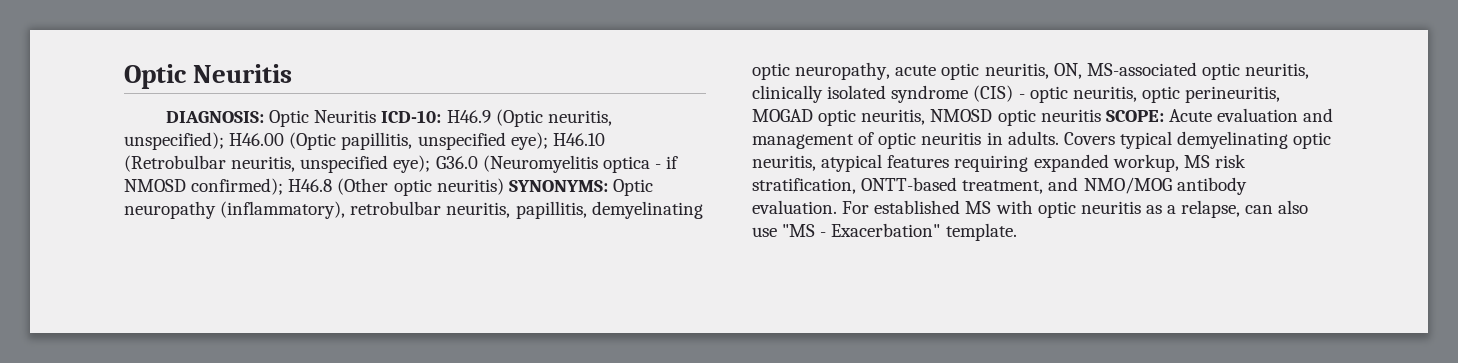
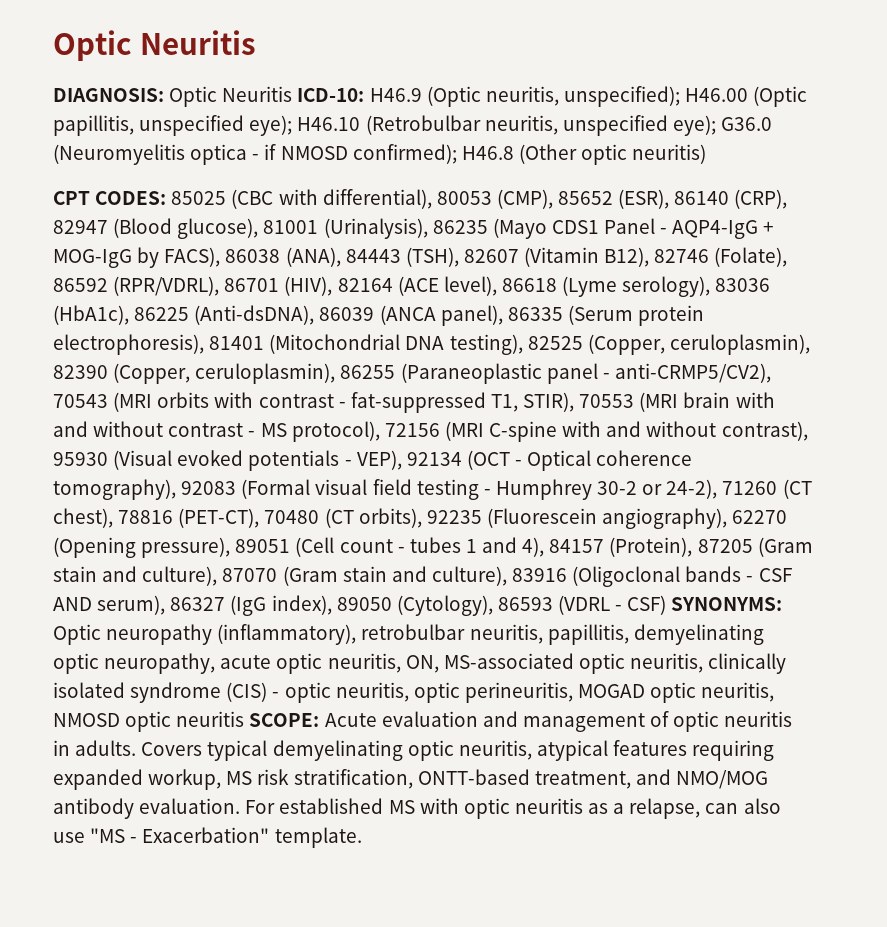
- H46.8 (Other optic neuritis) SYNONYMS:
+ H46.8 (Other optic neuritis)
+ CPT CODES: 85025 (CBC with differential), 80053 (CMP), 85652 (ESR), 86140 (CRP), 82947 (Blood glucose), 81001 (Urinalysis), 86235 (Mayo CDS1 Panel - AQP4-IgG + MOG-IgG by FACS), 86038 (ANA), 84443 (TSH), 82607 (Vitamin B12), 82746 (Folate), 86592 (RPR/VDRL), 86701 (HIV), 82164 (ACE level), 86618 (Lyme serology), 83036 (HbA1c), 86225 (Anti-dsDNA), 86039 (ANCA panel), 86335 (Serum protein electrophoresis), 81401 (Mitochondrial DNA testing), 82525 (Copper, ceruloplasmin), 82390 (Copper, ceruloplasmin), 86255 (Paraneoplastic panel - anti-CRMP5/CV2), 70543 (MRI orbits with contrast - fat-suppressed T1, STIR), 70553 (MRI brain with and without contrast - MS protocol), 72156 (MRI C-spine with and without contrast), 95930 (Visual evoked potentials - VEP), 92134 (OCT - Optical coherence tomography), 92083 (Formal visual field testing - Humphrey 30-2 or 24-2), 71260 (CT chest), 78816 (PET-CT), 70480 (CT orbits), 92235 (Fluorescein angiography), 62270 (Opening pressure), 89051 (Cell count - tubes 1 and 4), 84157 (Protein), 87205 (Gram stain and culture), 87070 (Gram stain and culture), 83916 (Oligoclonal bands - CSF AND serum), 86327 (IgG index), 89050 (Cytology), 86593 (VDRL - CSF) SYNONYMS:

